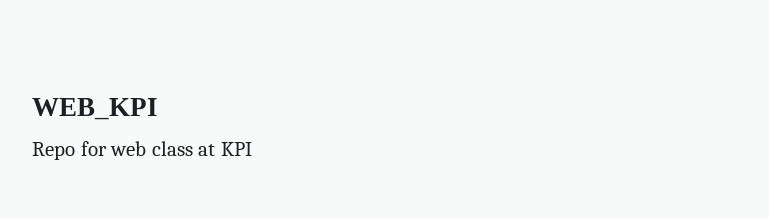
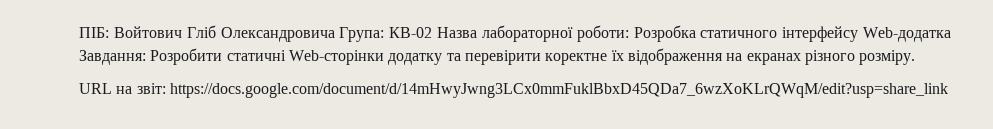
- WEB_KPI
- Repo for web class at KPI
+ ПІБ: Войтович Гліб Олександровича Група: КВ-02 Назва лабораторної роботи: Розробка статичного інтерфейсу Web-додатка Завдання: Розробити статичні Web-сторінки додатку та перевірити коректне їх відображення на екранах різного розміру.
+ URL на звіт: https://docs.google.com/document/d/14mHwyJwng3LCx0mmFuklBbxD45QDa7_6wzXoKLrQWqM/edit?usp=share_link

